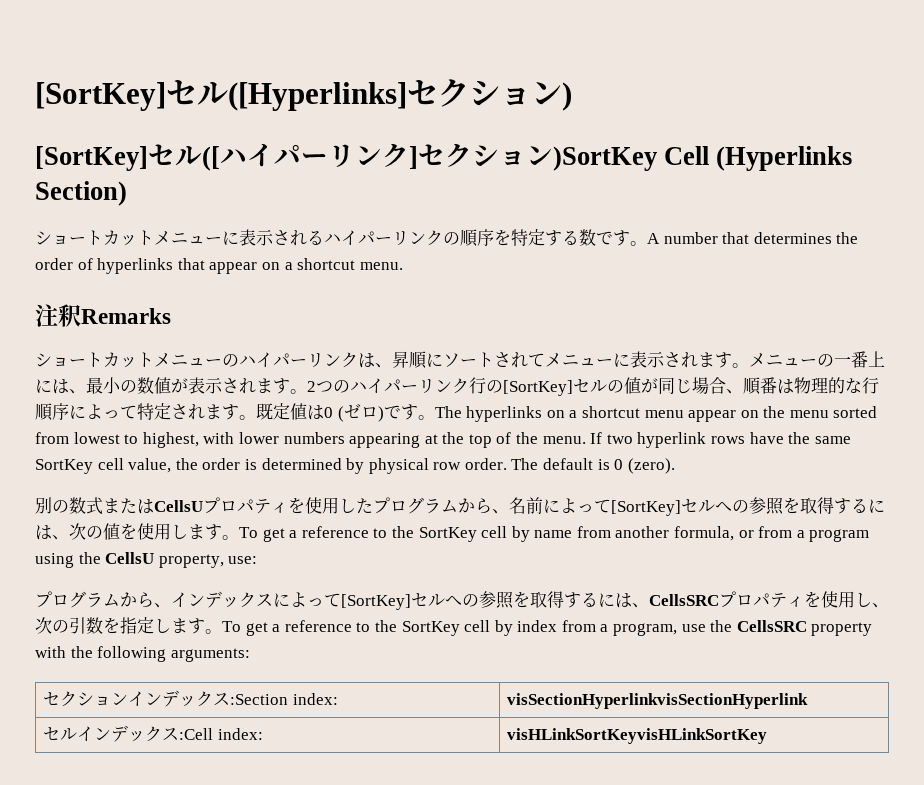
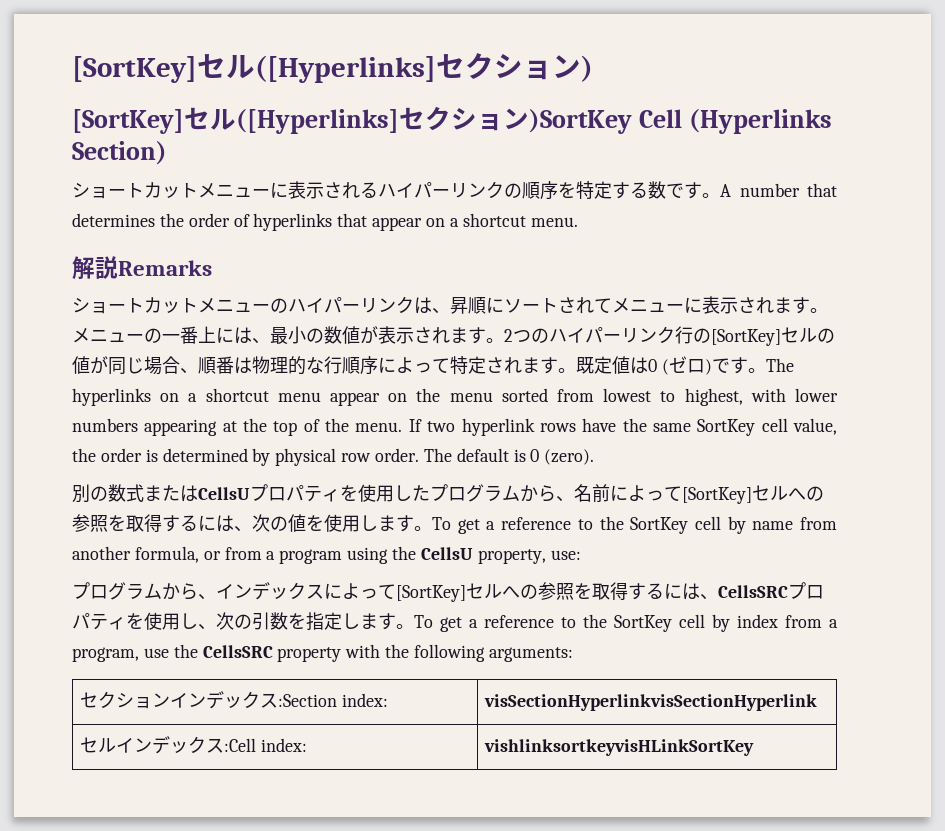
- [SortKey]セル([ハイパーリンク]セクション)SortKey Cell (Hyperlinks Section)
+ [SortKey]セル([Hyperlinks]セクション)SortKey Cell (Hyperlinks Section)
- 注釈Remarks
+ 解説Remarks
- セルインデックス:Cell index: | visHLinkSortKeyvisHLinkSortKey
+ セルインデックス:Cell index: | vishlinksortkeyvisHLinkSortKey

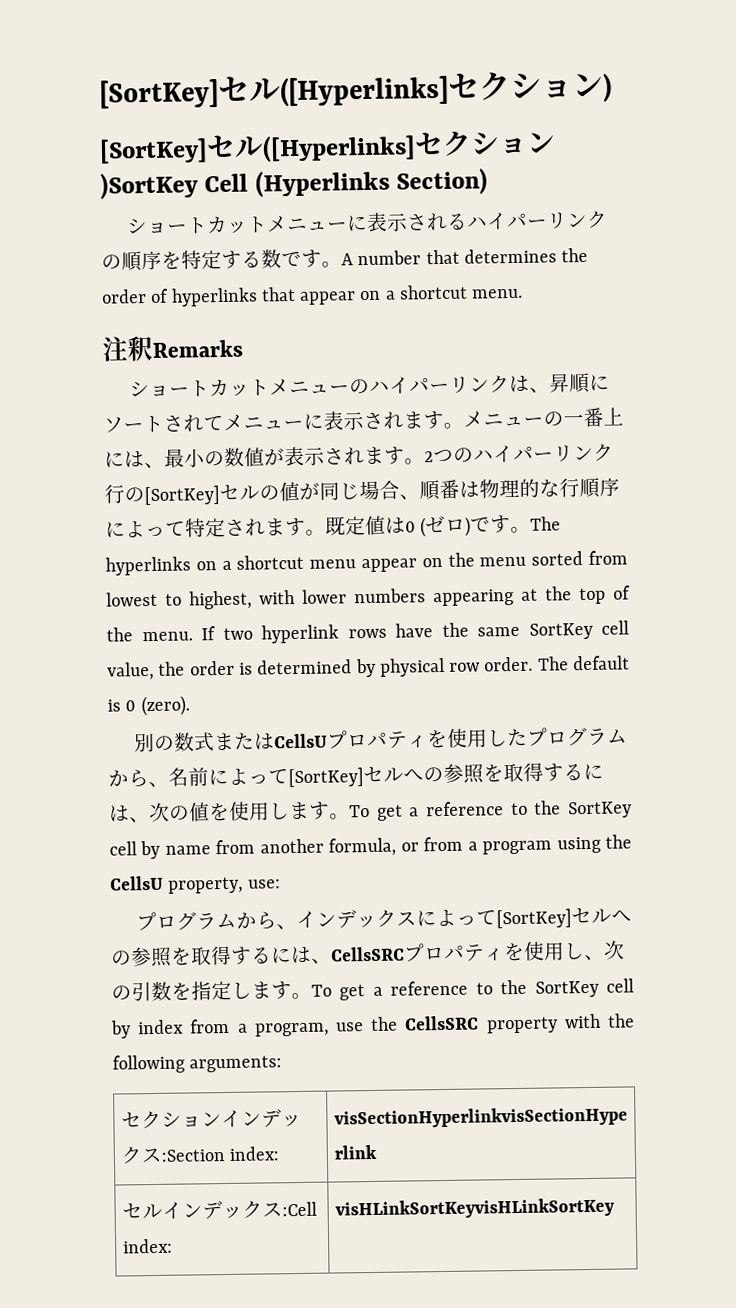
- 解説Remarks
+ 注釈Remarks
- セルインデックス:Cell index: | vishlinksortkeyvisHLinkSortKey
+ セルインデックス:Cell index: | visHLinkSortKeyvisHLinkSortKey

